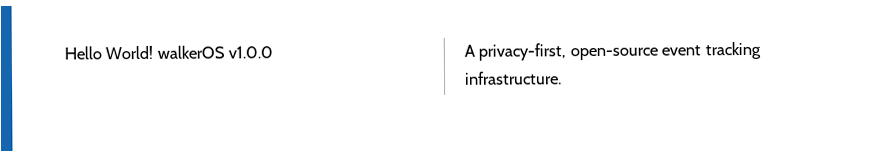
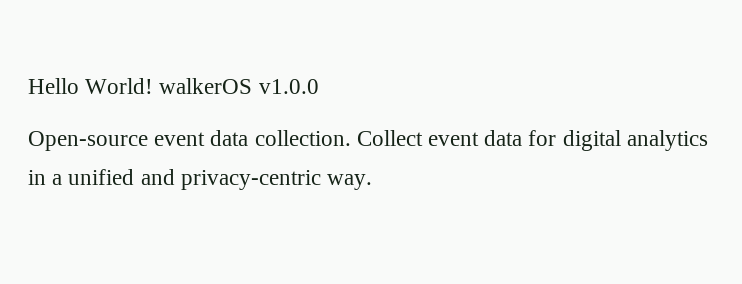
- A privacy-first, open-source event tracking infrastructure.
+ Open-source event data collection. Collect event data for digital analytics in a unified and privacy-centric way.

